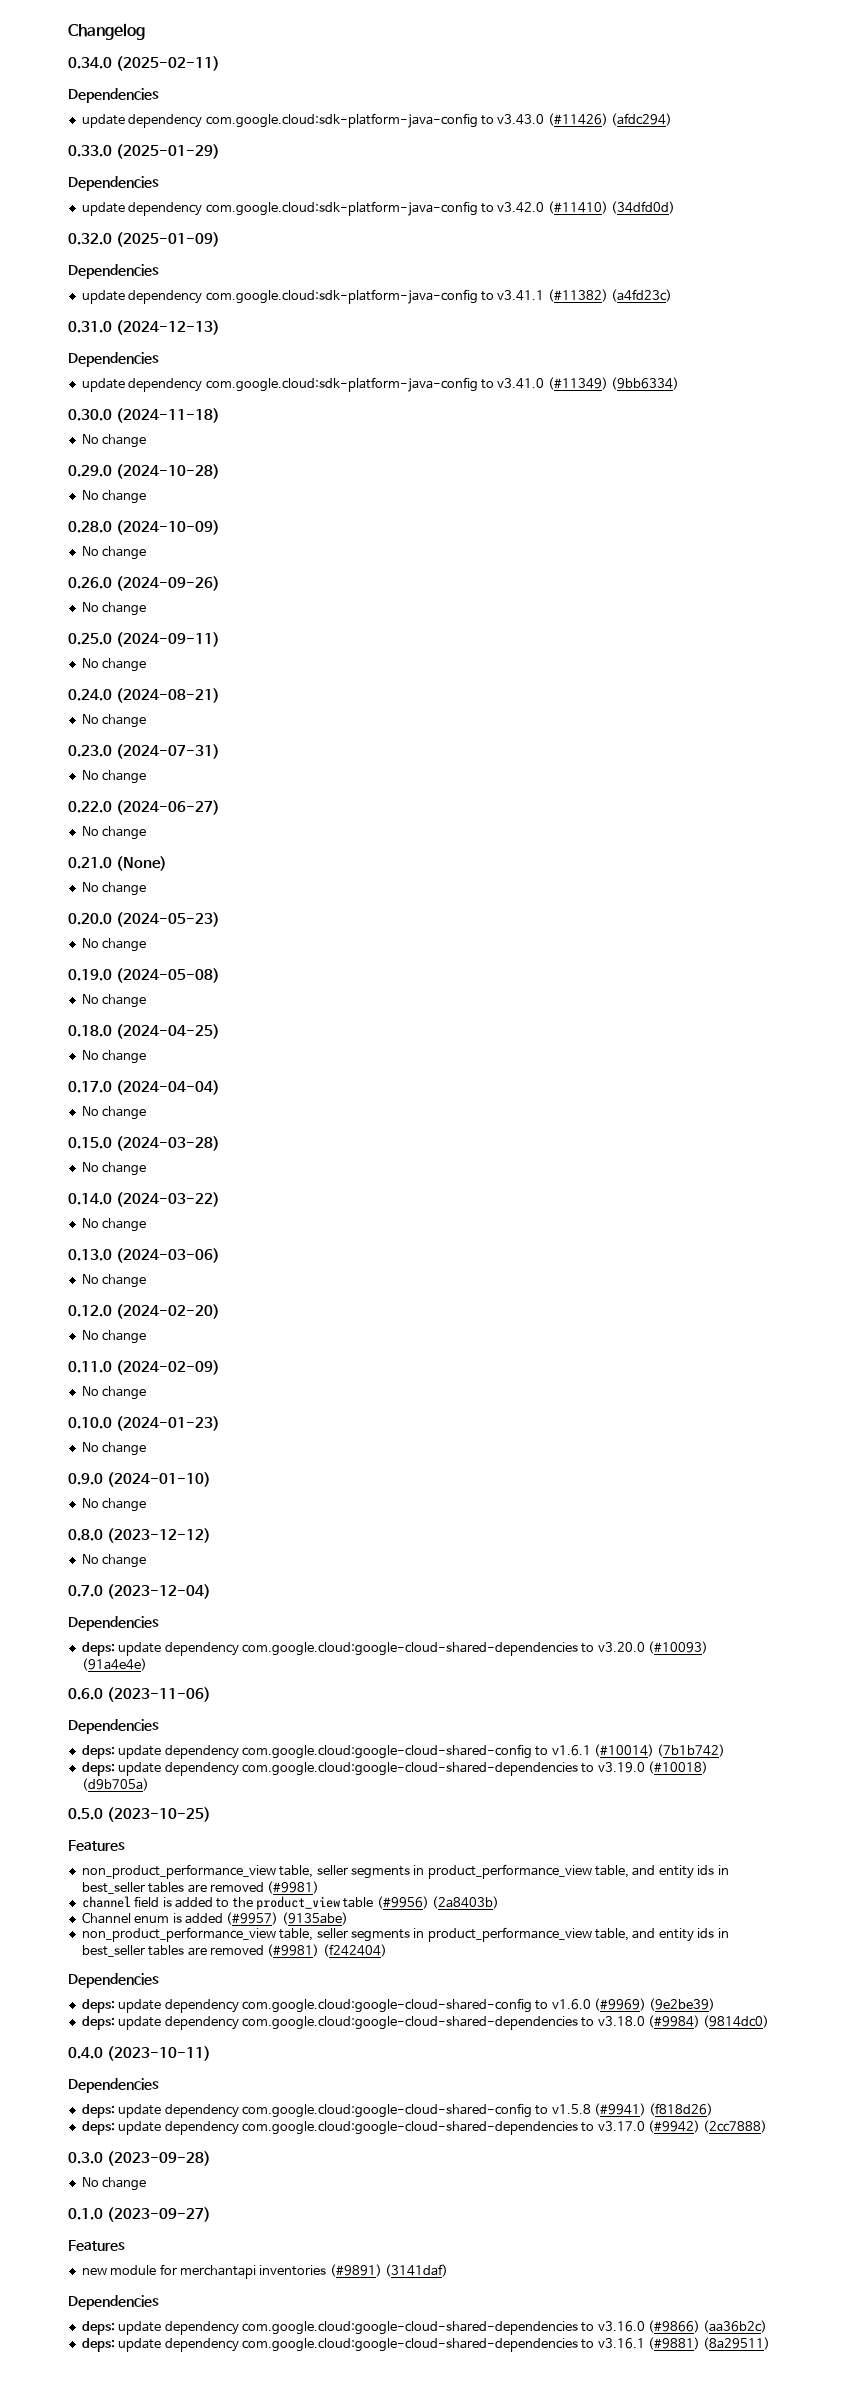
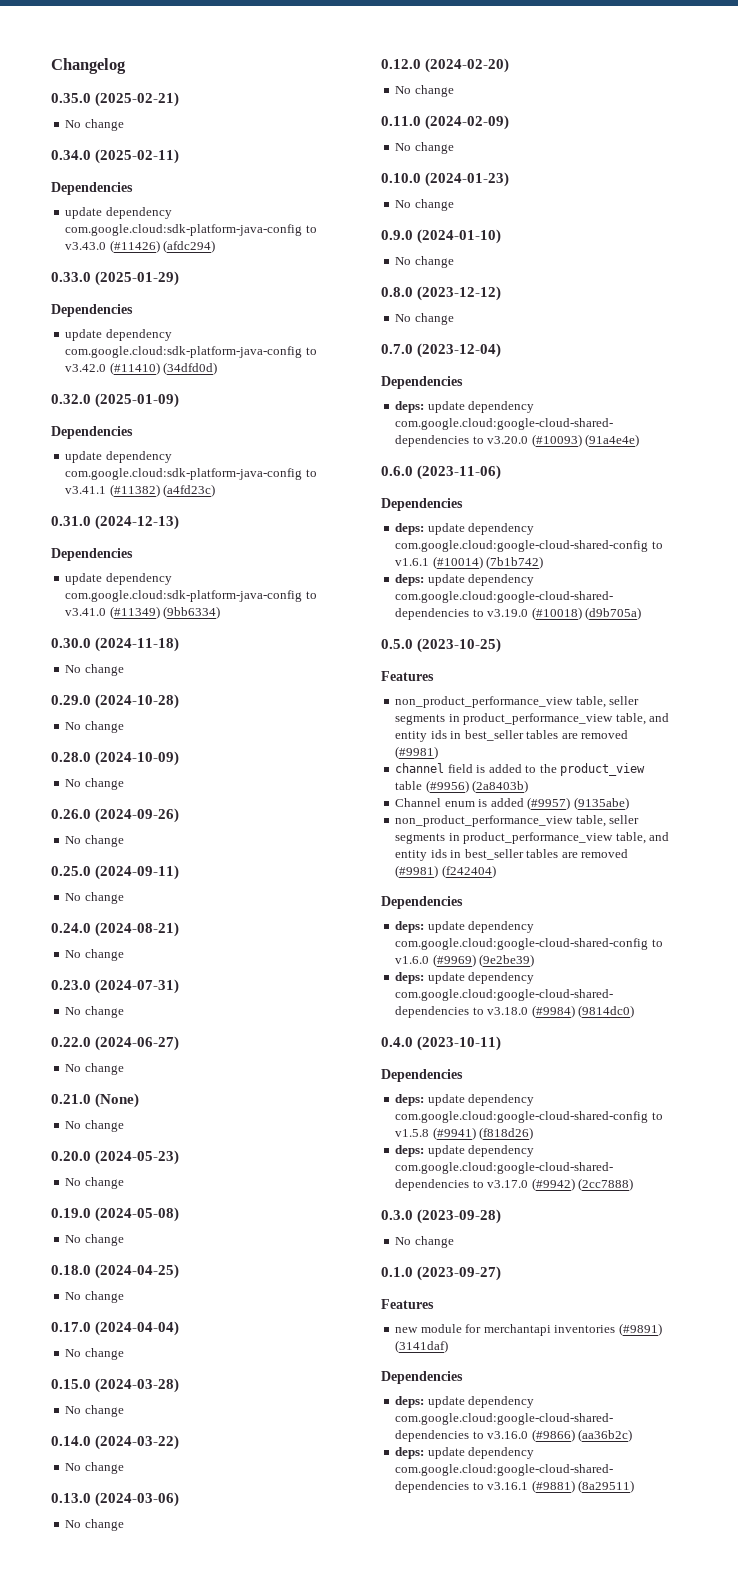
+ 0.35.0 (2025-02-21)
+ No change

